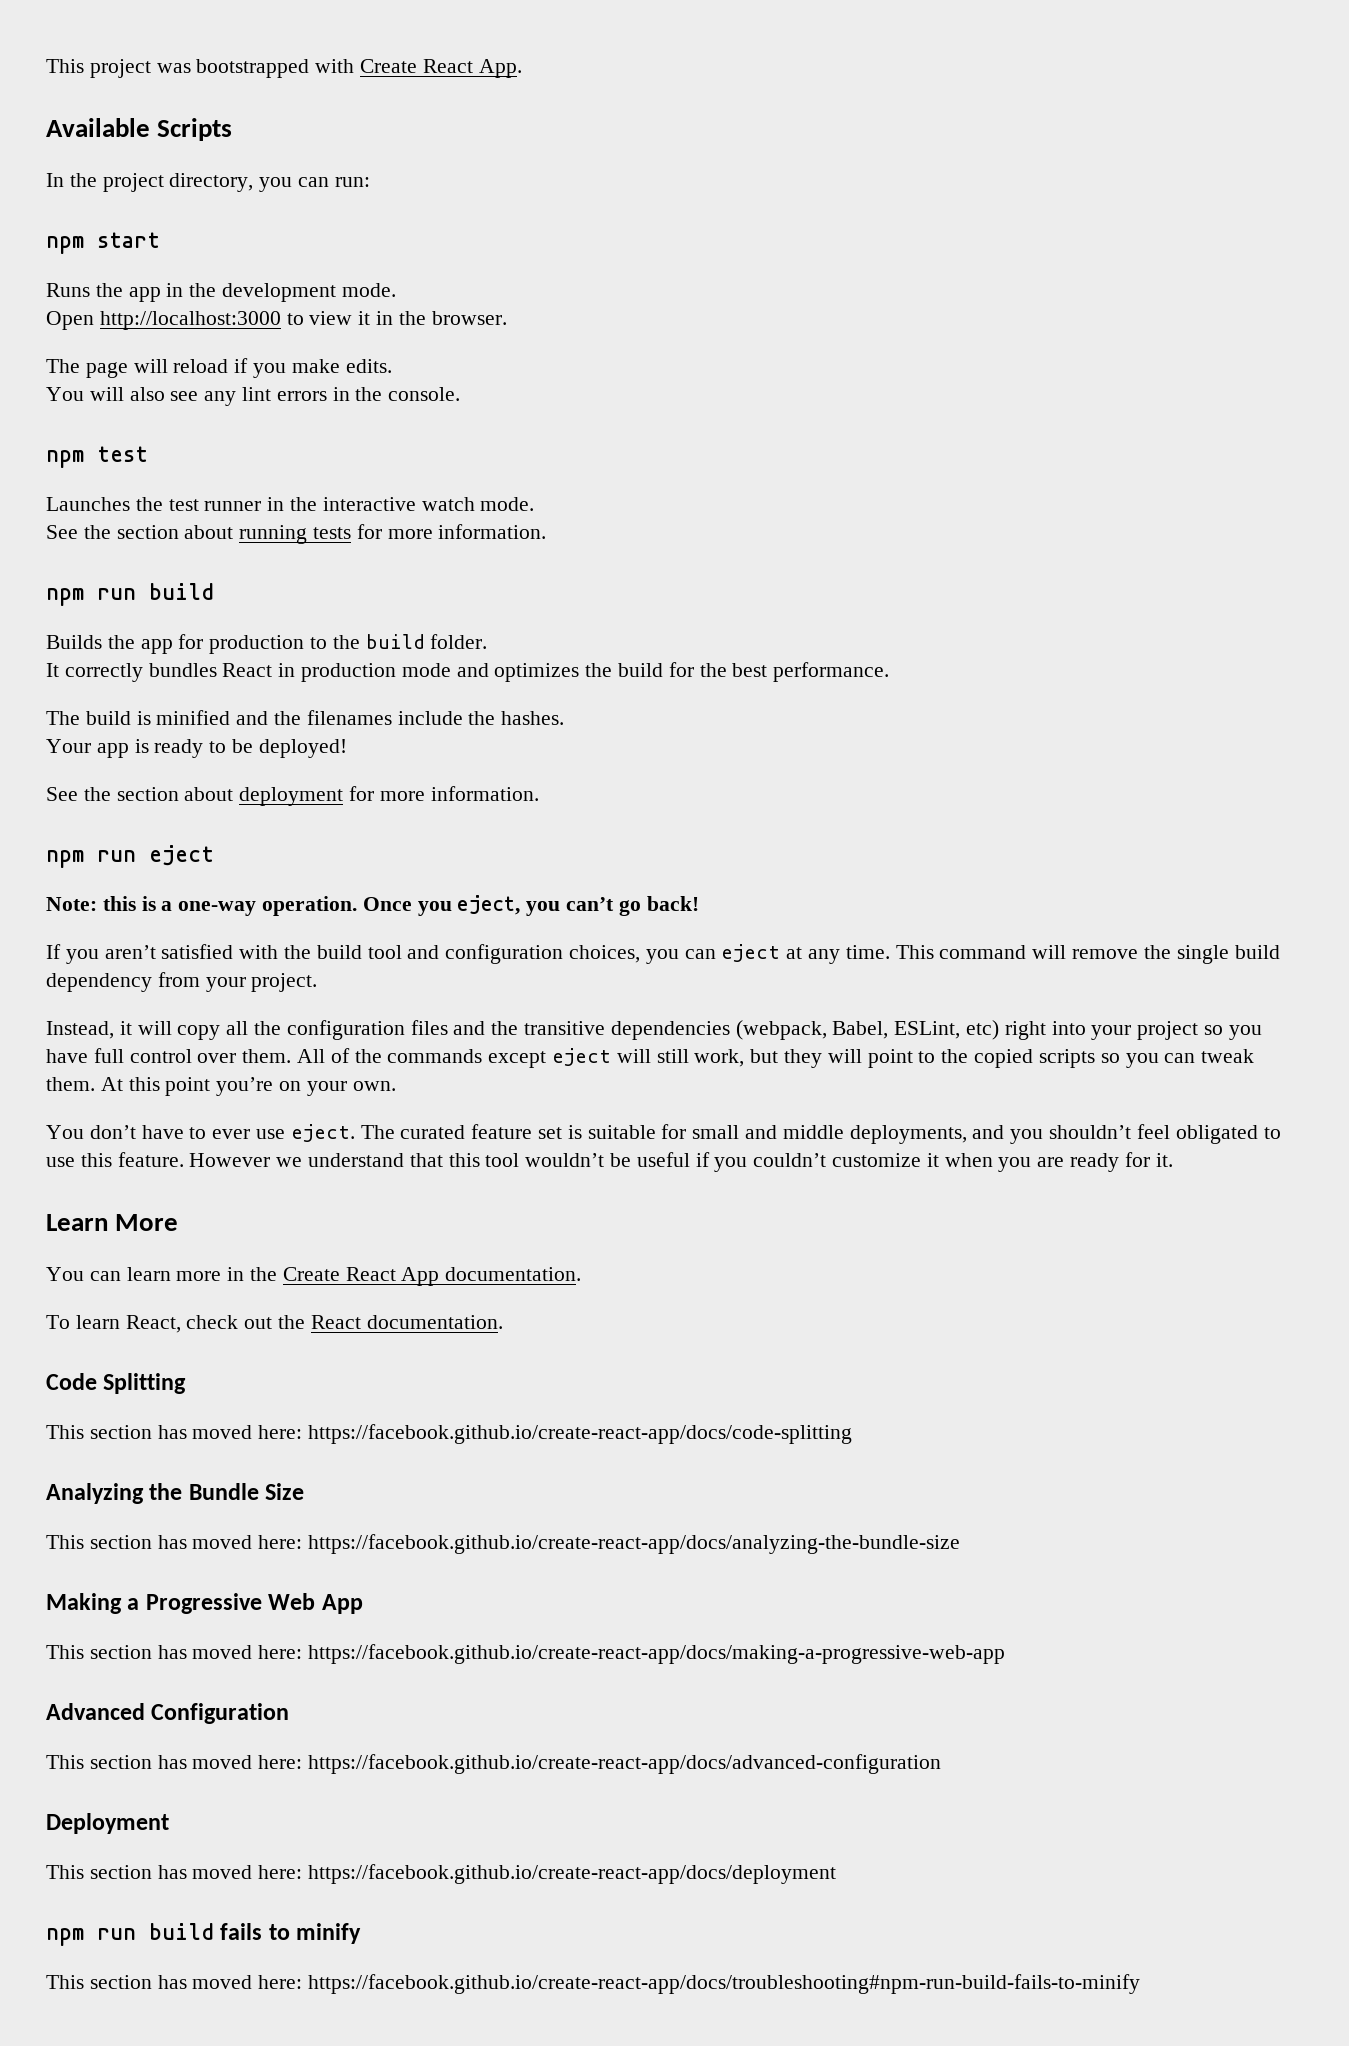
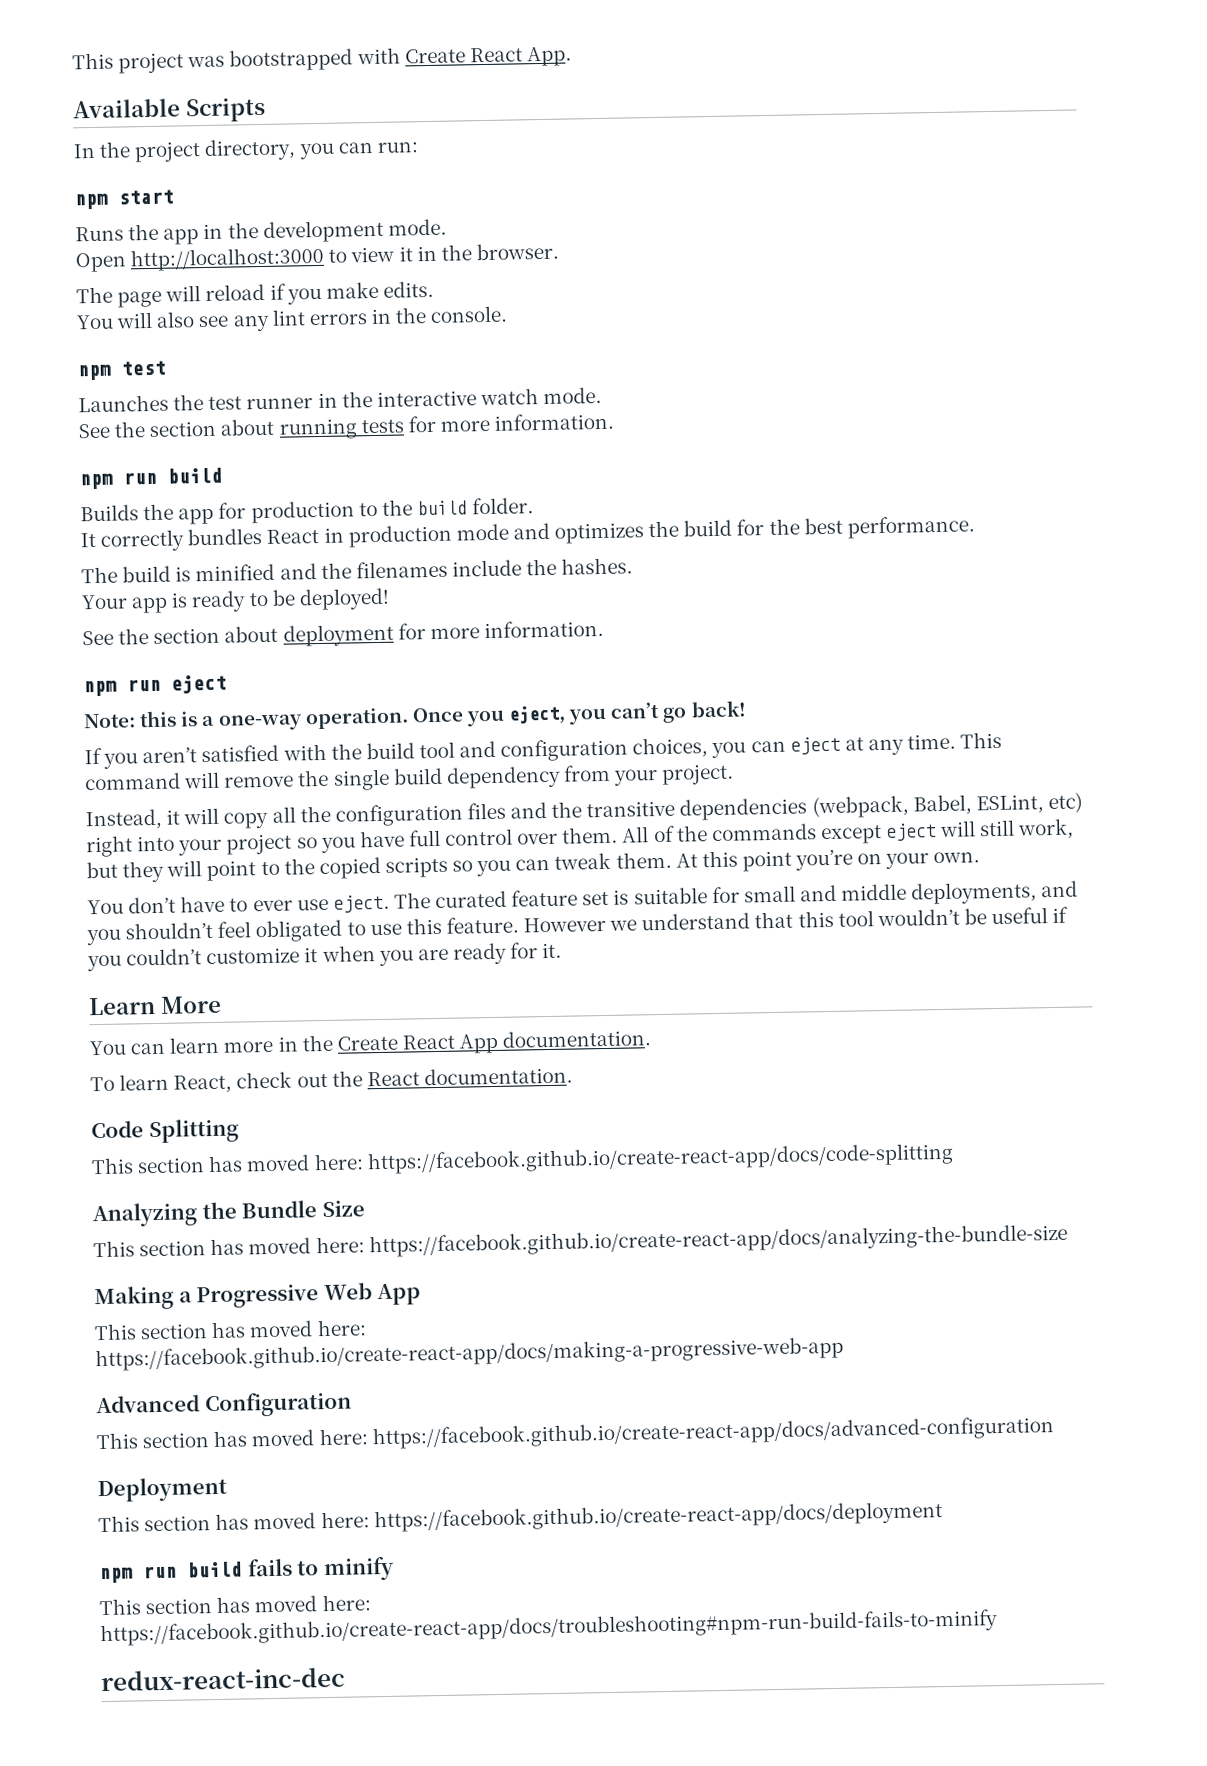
+ redux-react-inc-dec

